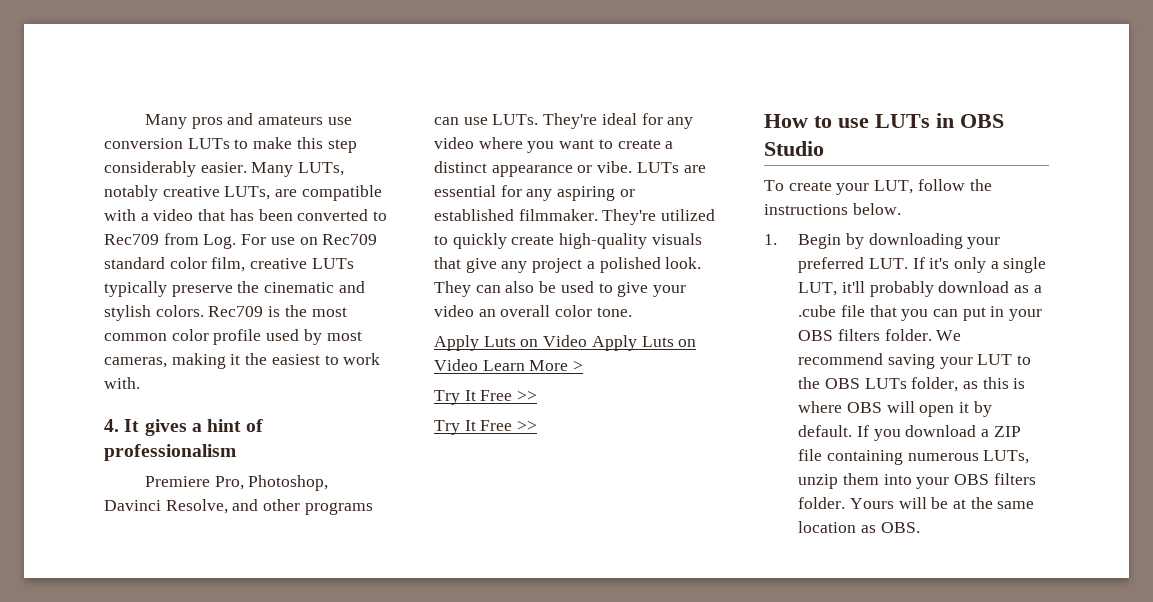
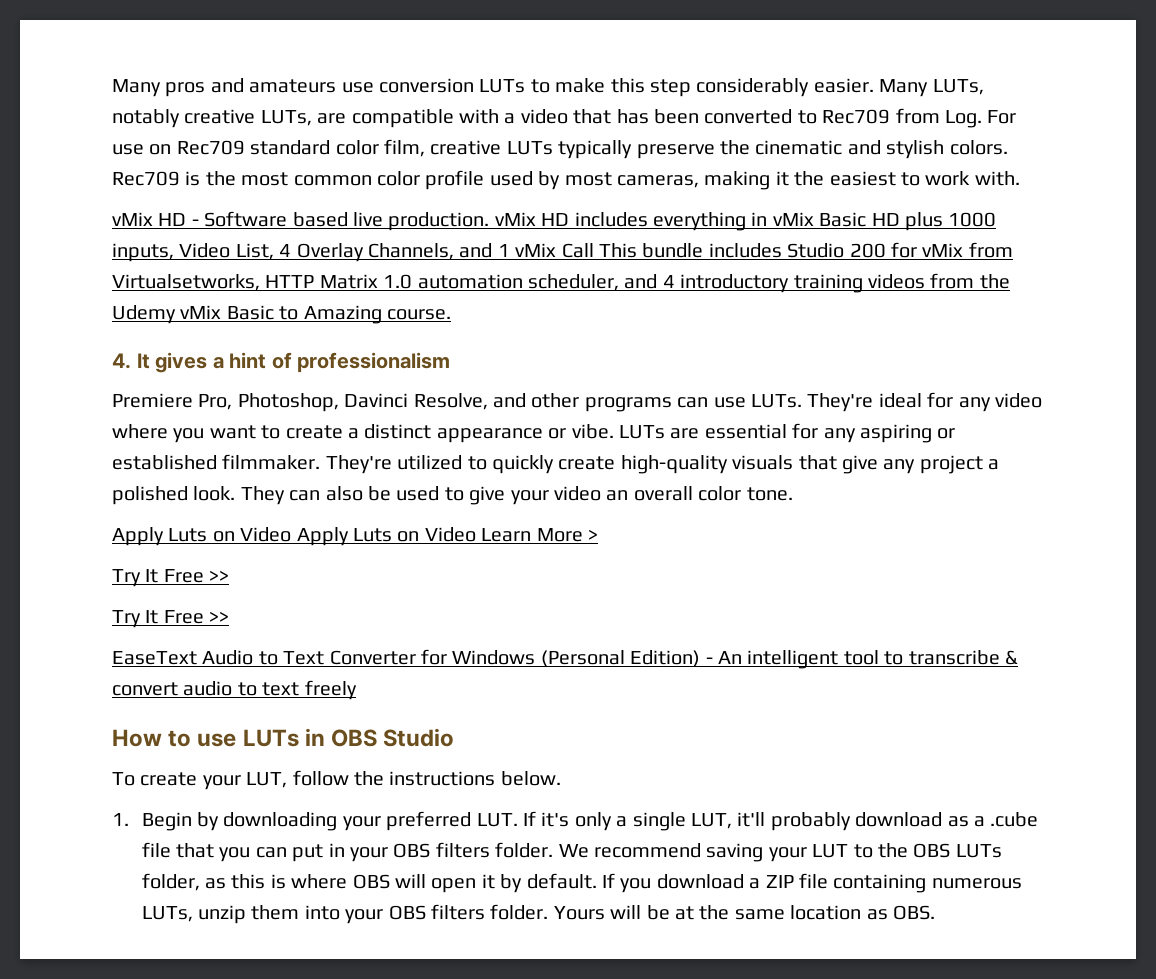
+ vMix HD - Software based live production. vMix HD includes everything in vMix Basic HD plus 1000 inputs, Video List, 4 Overlay Channels, and 1 vMix Call This bundle includes Studio 200 for vMix from Virtualsetworks, HTTP Matrix 1.0 automation scheduler, and 4 introductory training videos from the Udemy vMix Basic to Amazing course.
+ EaseText Audio to Text Converter for Windows (Personal Edition) - An intelligent tool to transcribe & convert audio to text freely

